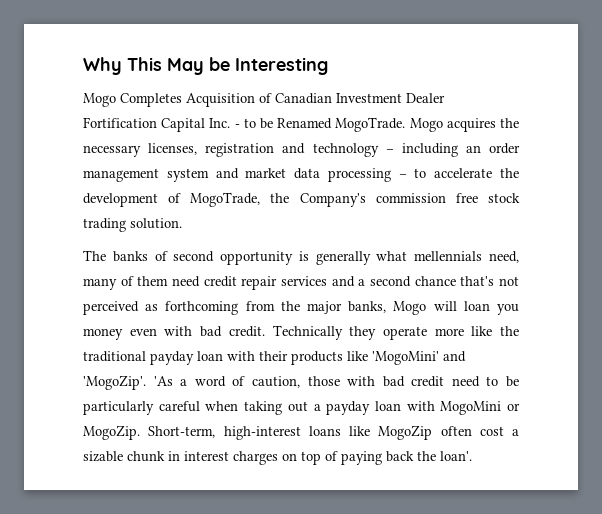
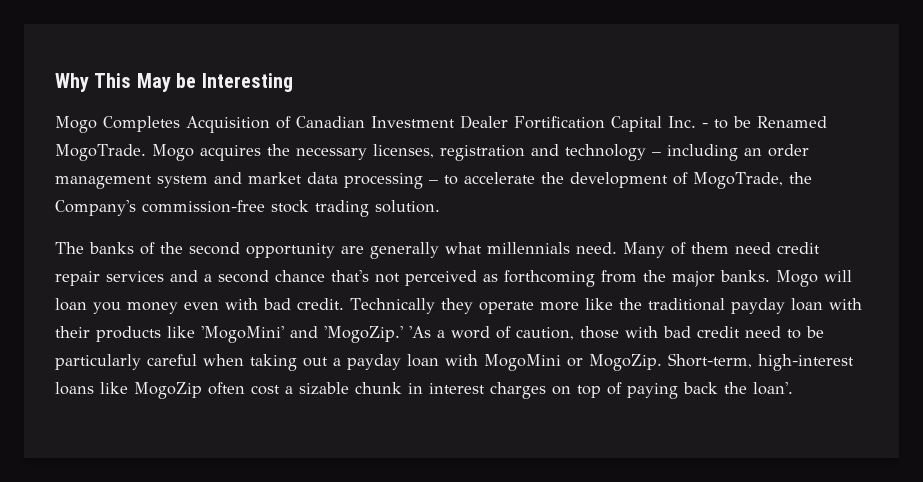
- Mogo acquires the necessary licenses, registration and technology – including an order management system and market data processing – to accelerate the development of MogoTrade, the Company's commission free stock trading solution.
+ Mogo acquires the necessary licenses, registration and technology – including an order management system and market data processing – to accelerate the development of MogoTrade, the Company's commission-free stock trading solution.
- The banks of second opportunity is generally what mellennials need, many of them need credit repair services and a second chance that's not perceived as forthcoming from the major banks, Mogo will loan you money even with bad credit.
+ The banks of the second opportunity are generally what millennials need. Many of them need credit repair services and a second chance that's not perceived as forthcoming from the major banks. Mogo will loan you money even with bad credit.
- Technically they operate more like the traditional payday loan with their products like 'MogoMini' and 'MogoZip'.
+ Technically they operate more like the traditional payday loan with their products like 'MogoMini' and 'MogoZip.'

